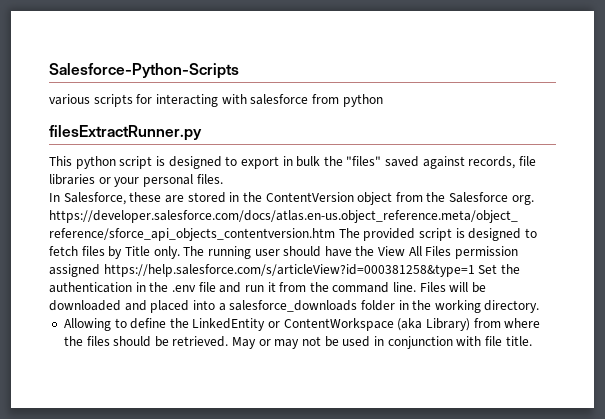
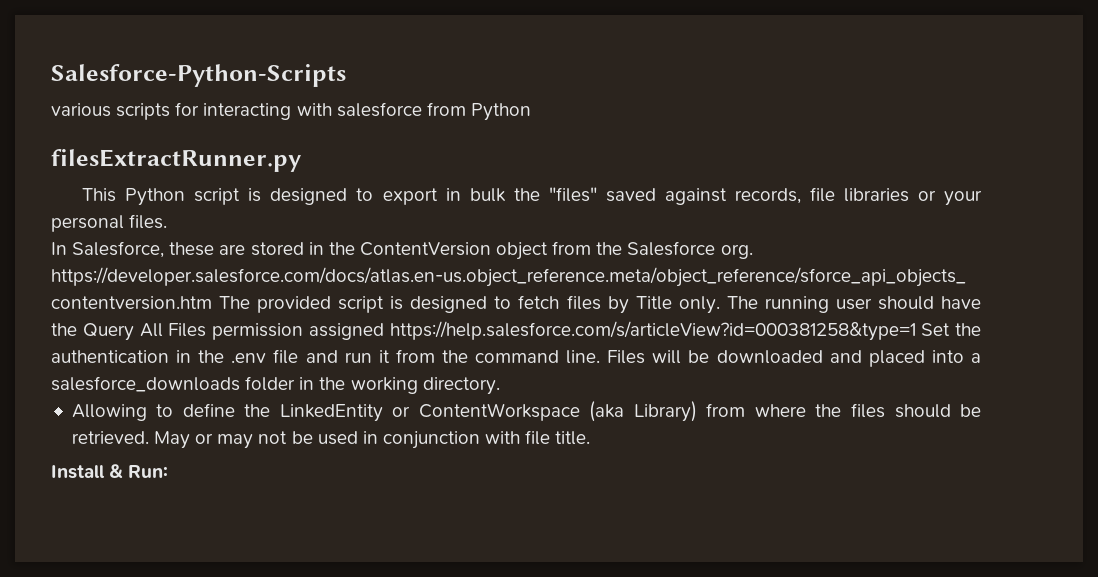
- various scripts for interacting with salesforce from python
+ various scripts for interacting with salesforce from Python
- This python script is designed to export in bulk the "files" saved against records, file libraries or your personal files.
+ This Python script is designed to export in bulk the "files" saved against records, file libraries or your personal files.
- The running user should have the View All Files permission assigned https://help.salesforce.com/s/articleView?id=000381258&type=1 Set the authentication in the .env file and run it from the command line.
+ The running user should have the Query All Files permission assigned https://help.salesforce.com/s/articleView?id=000381258&type=1 Set the authentication in the .env file and run it from the command line.
+ Install & Run:

